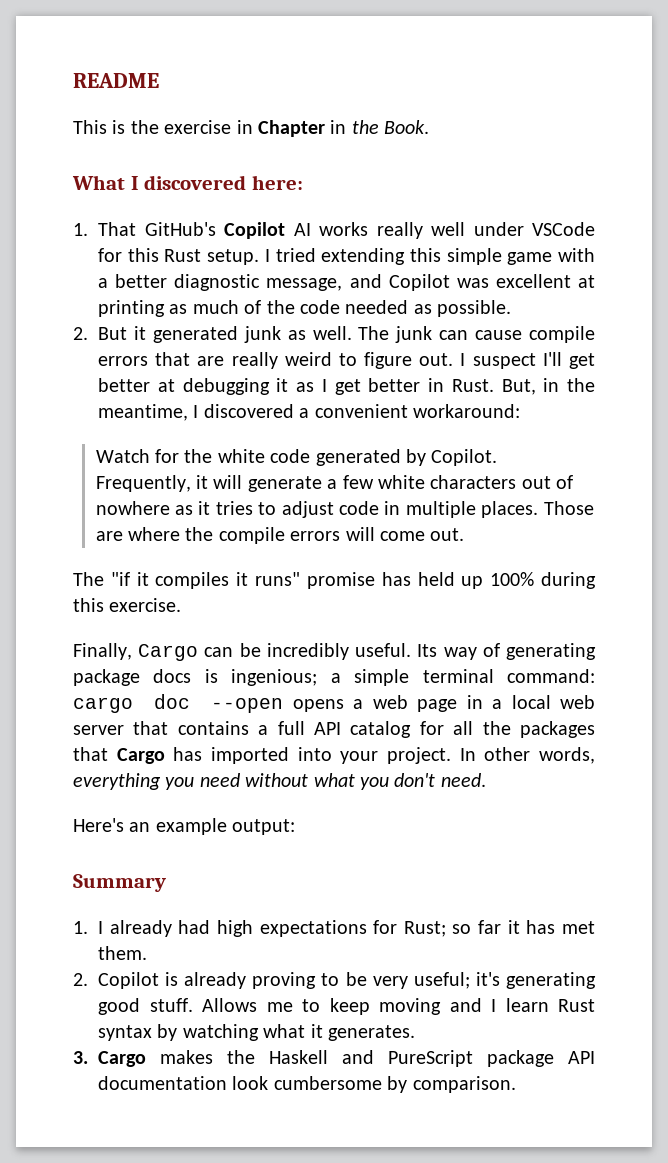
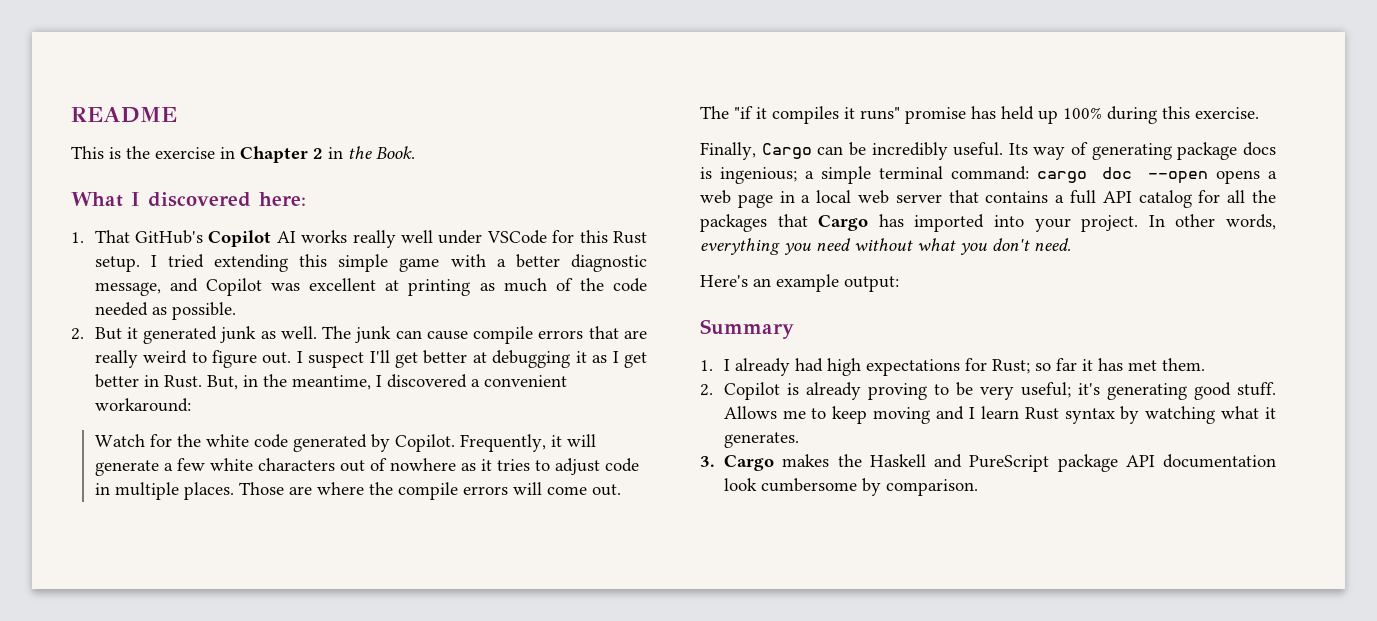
- This is the exercise in Chapter in the Book.
+ This is the exercise in Chapter 2 in the Book.

